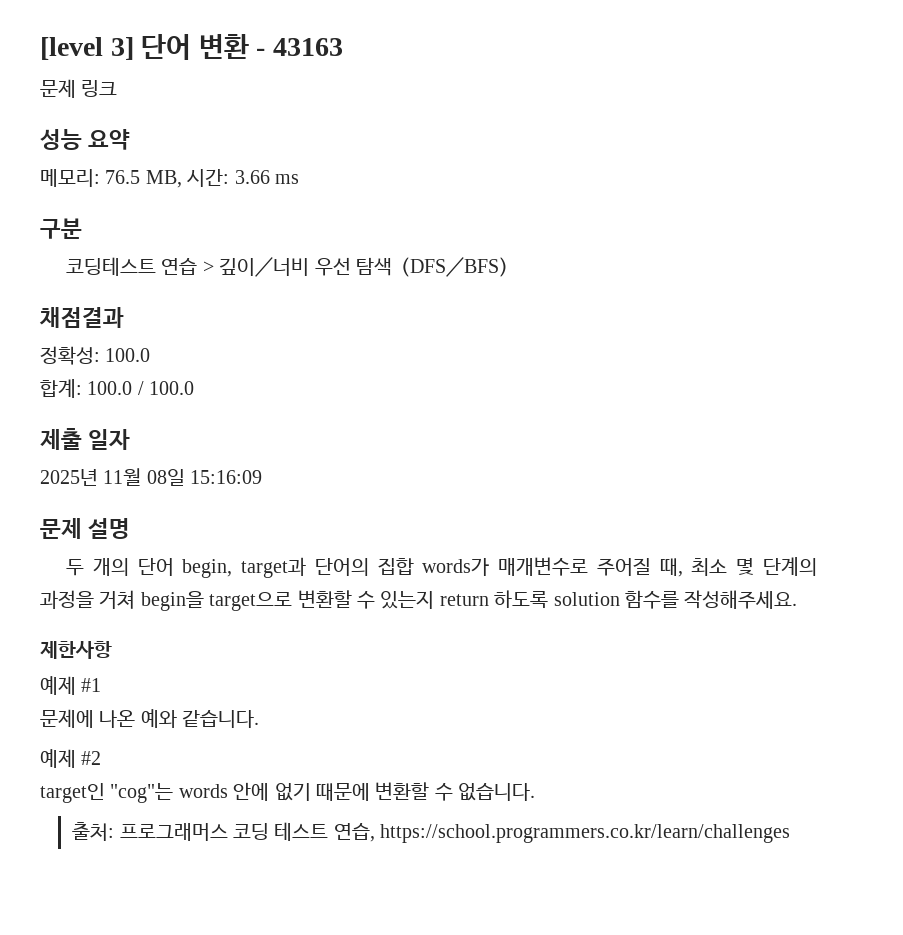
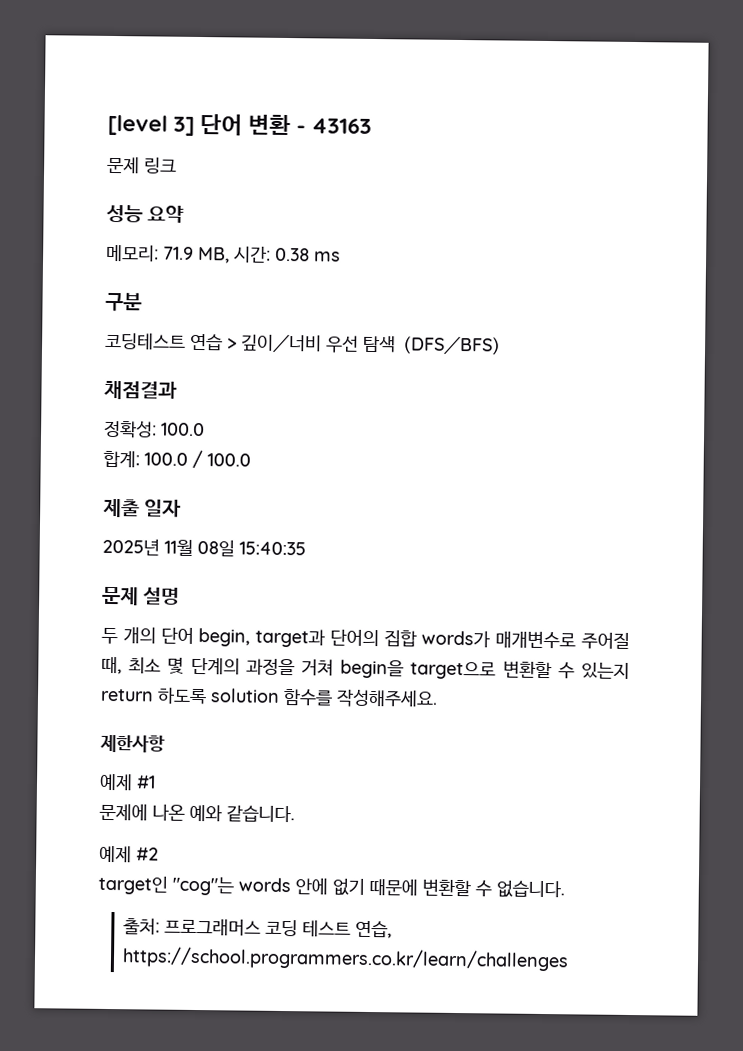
- 메모리: 76.5 MB, 시간: 3.66 ms
+ 메모리: 71.9 MB, 시간: 0.38 ms
- 2025년 11월 08일 15:16:09
+ 2025년 11월 08일 15:40:35

